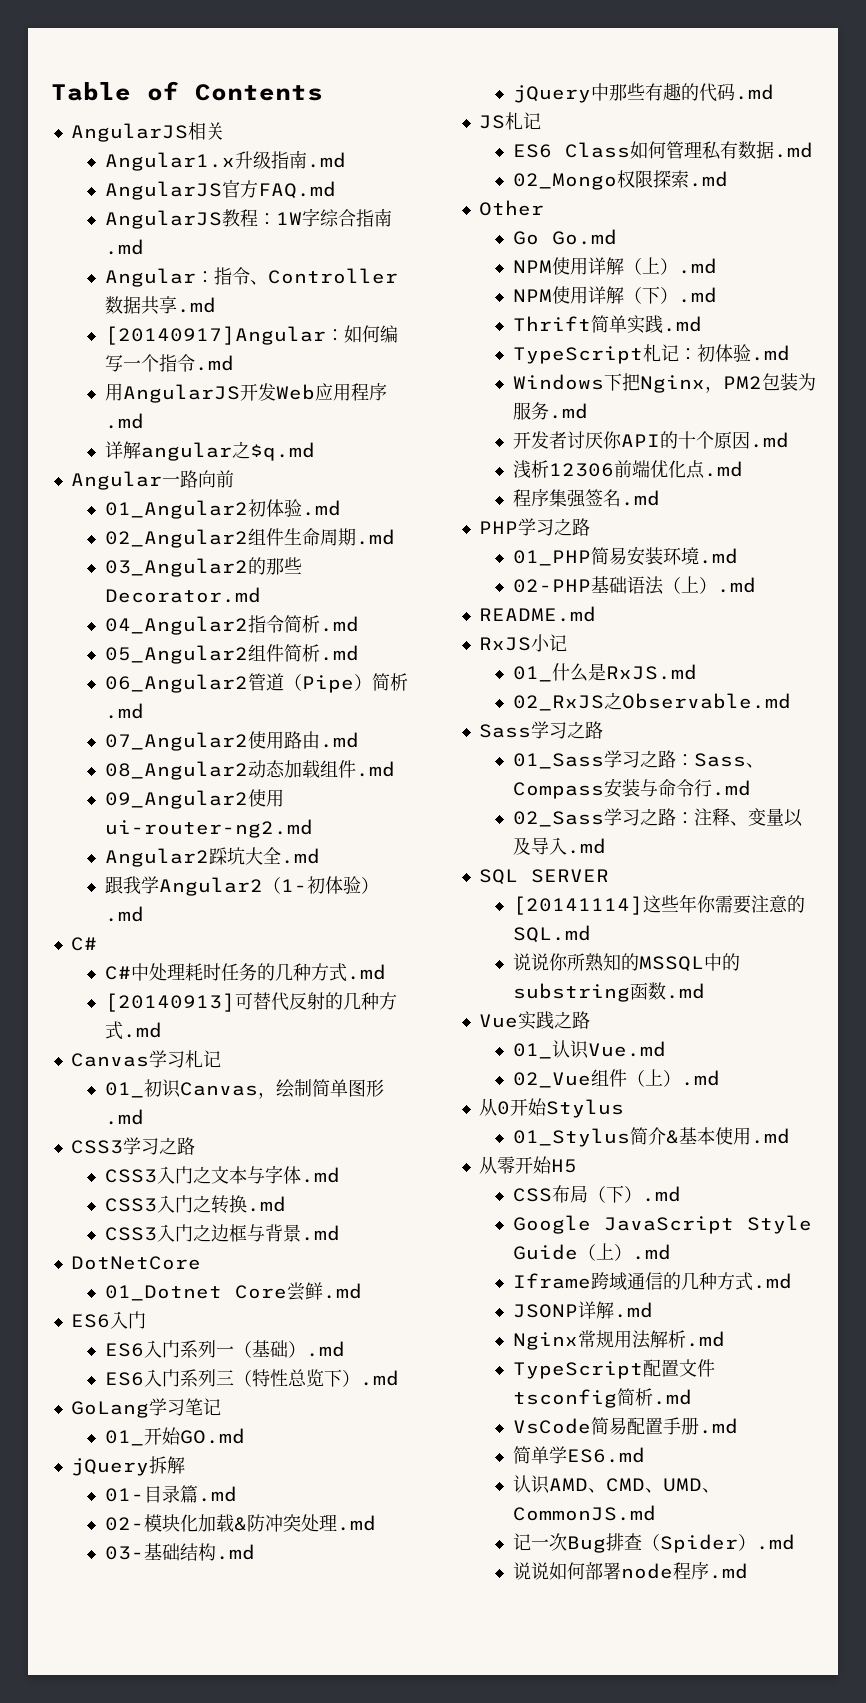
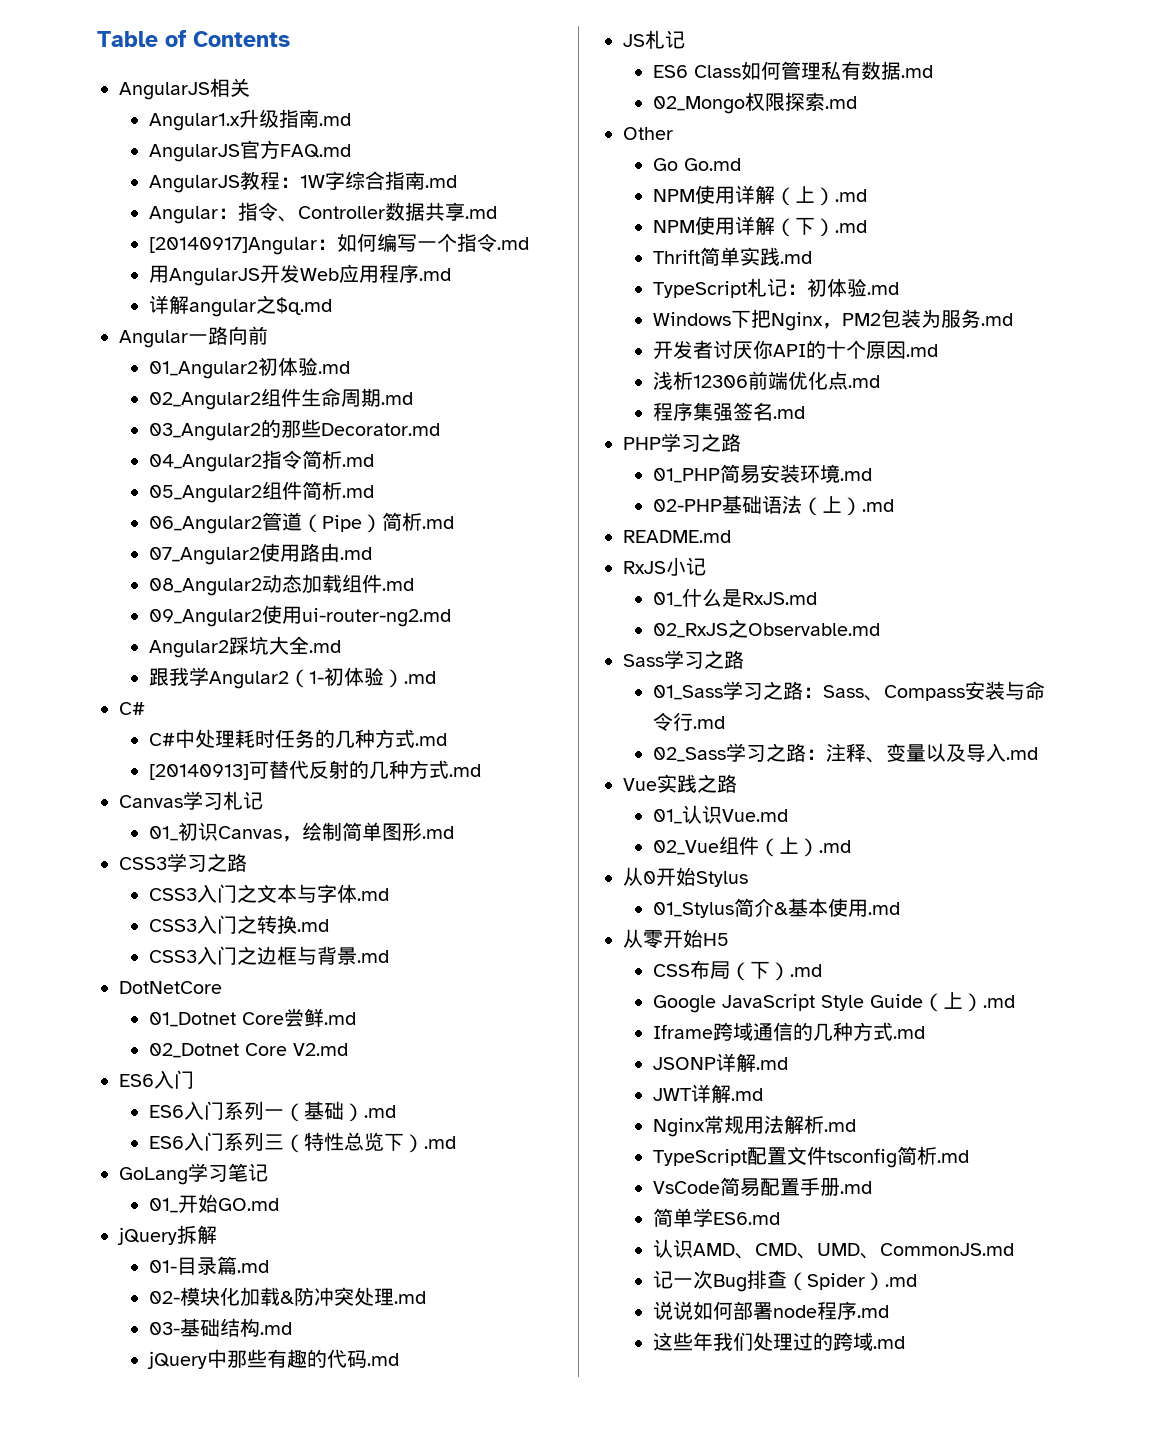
+ 02_Dotnet Core V2.md
- SQL SERVER
- [20141114]这些年你需要注意的SQL.md
- 说说你所熟知的MSSQL中的substring函数.md
+ JWT详解.md
+ 这些年我们处理过的跨域.md

